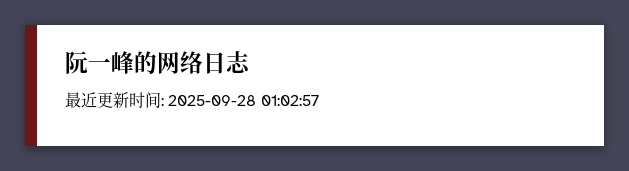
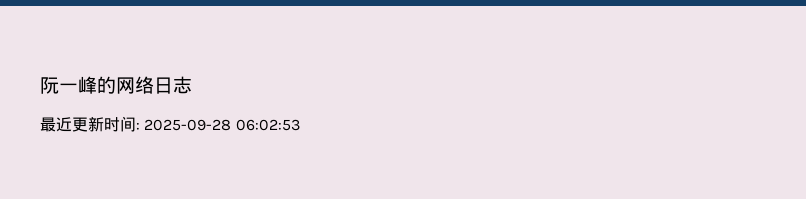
- 最近更新时间: 2025-09-28 01:02:57
+ 最近更新时间: 2025-09-28 06:02:53

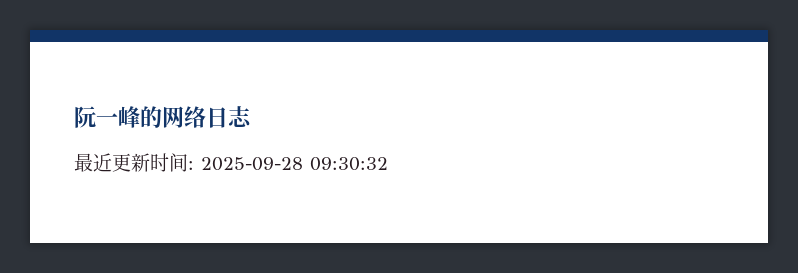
- 最近更新时间: 2025-09-28 06:02:53
+ 最近更新时间: 2025-09-28 09:30:32

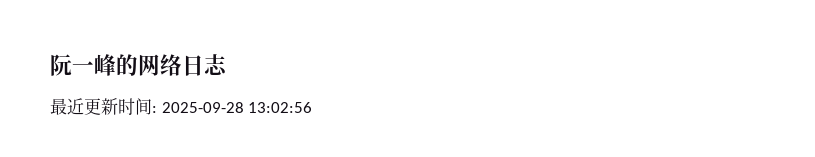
- 最近更新时间: 2025-09-28 09:30:32
+ 最近更新时间: 2025-09-28 13:02:56

